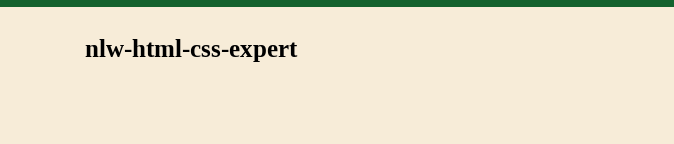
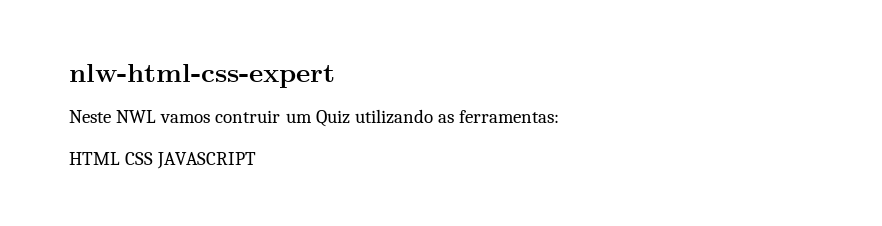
+ Neste NWL vamos contruir um Quiz utilizando as ferramentas:
+ HTML CSS JAVASCRIPT

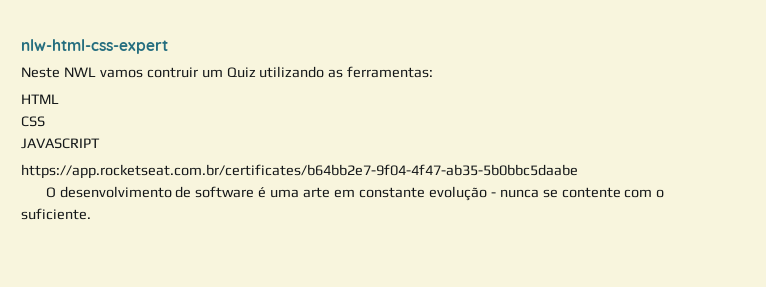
- HTML CSS JAVASCRIPT
+ HTML
+ CSS
+ JAVASCRIPT
+ https://app.rocketseat.com.br/certificates/b64bb2e7-9f04-4f47-ab35-5b0bbc5daabe
+ O desenvolvimento de software é uma arte em constante evolução - nunca se contente com o suficiente.

